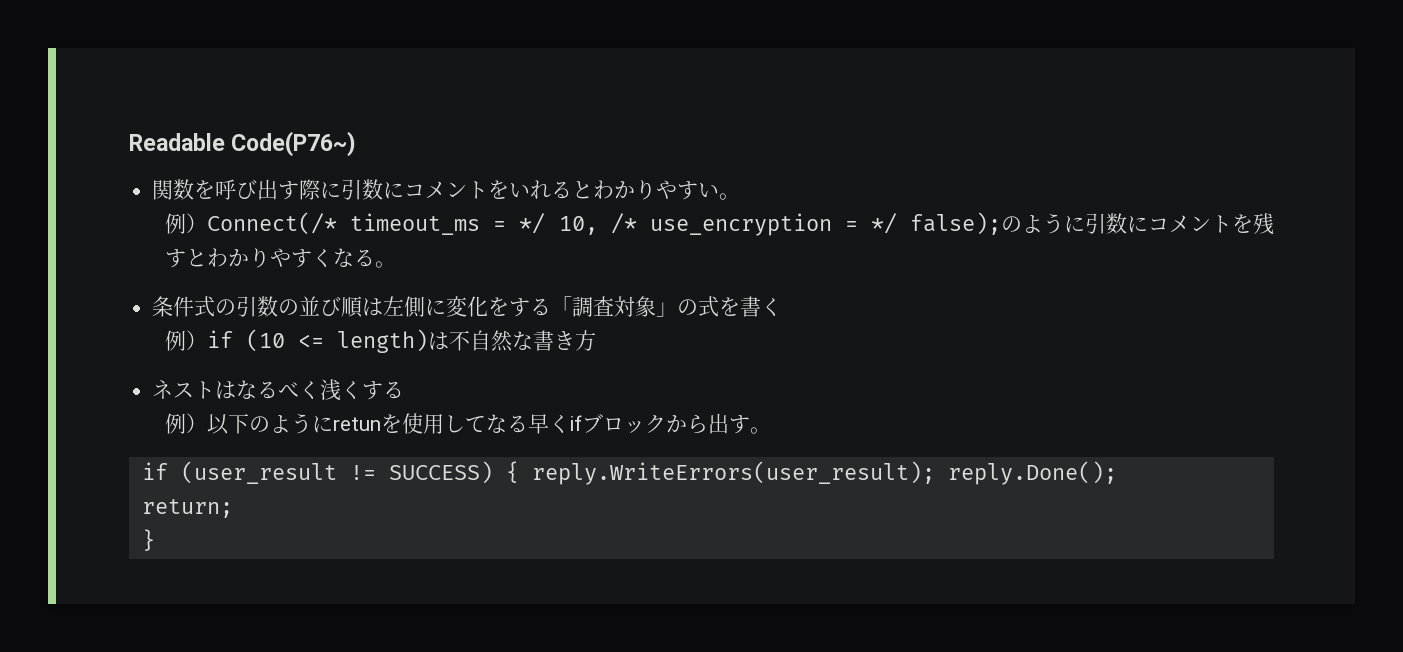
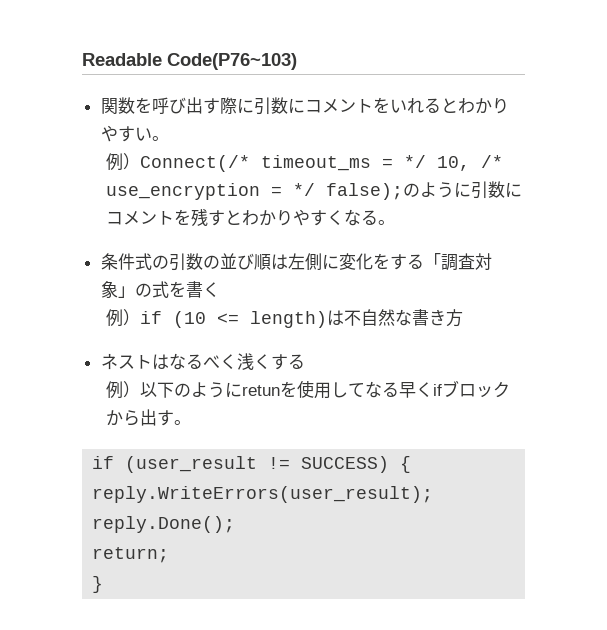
- Readable Code(P76~)
+ Readable Code(P76~103)

